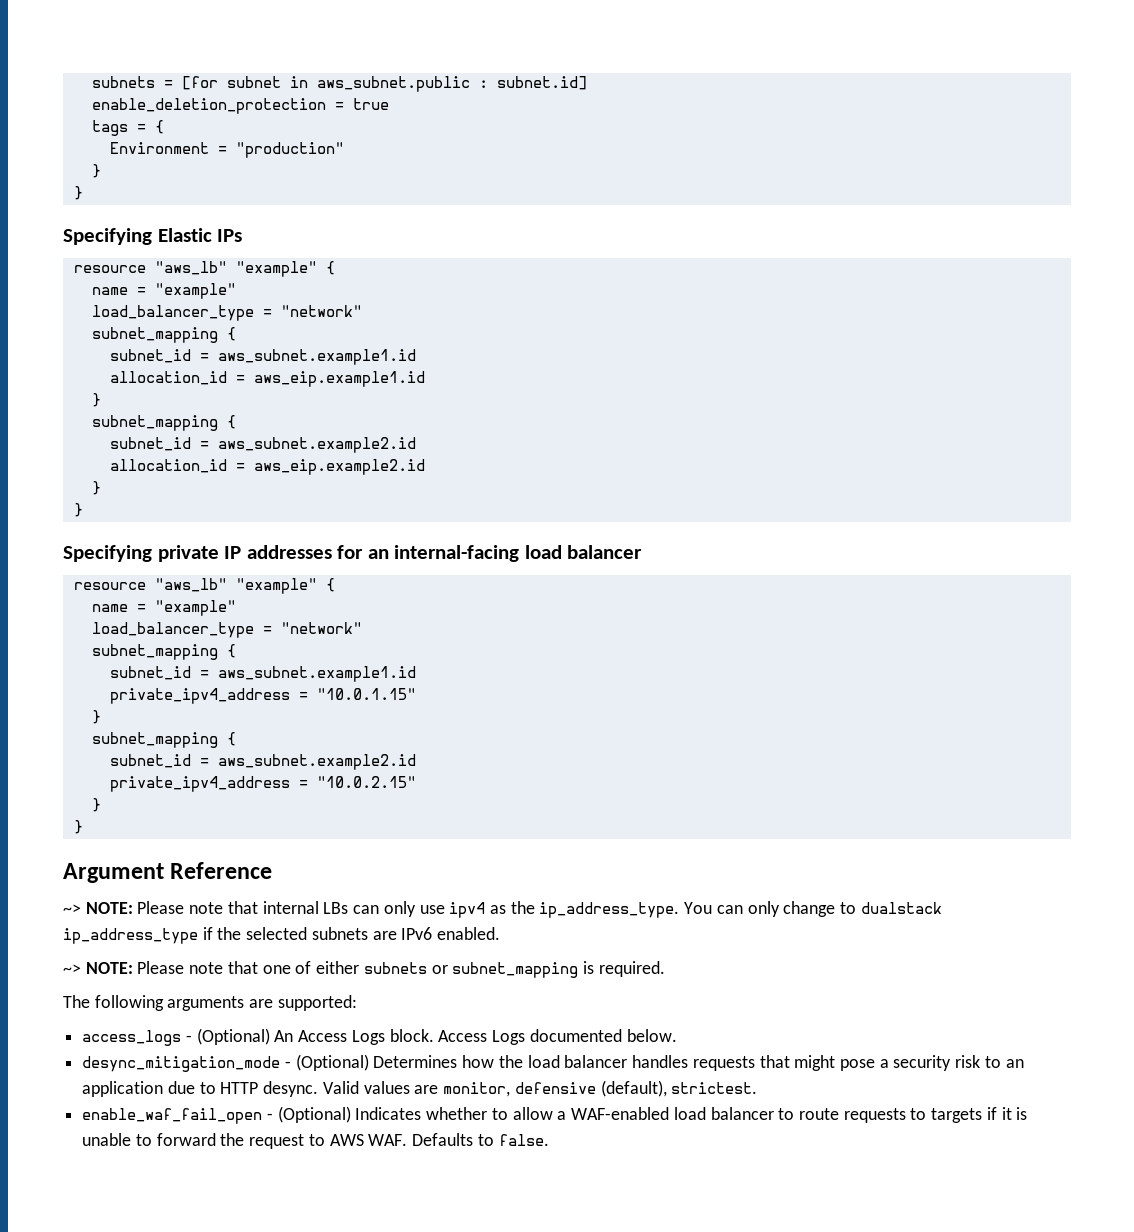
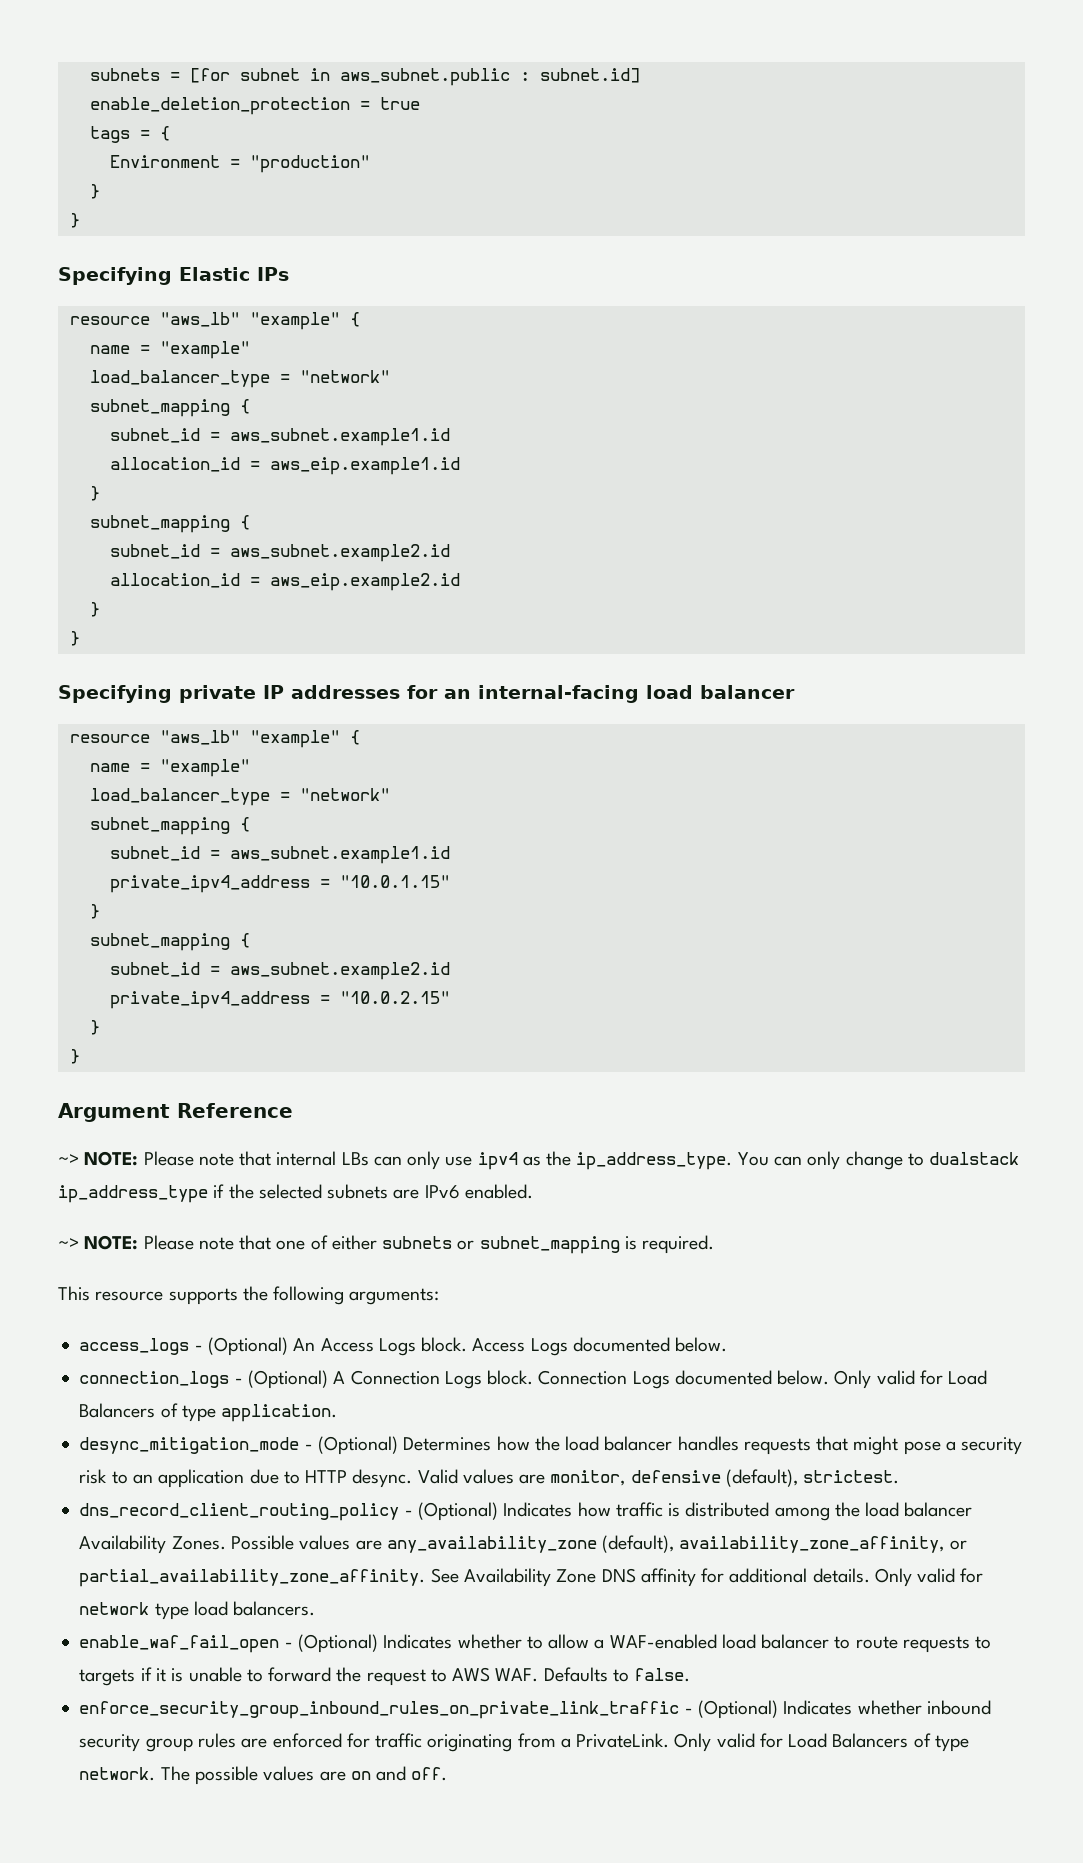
- The following arguments are supported:
+ This resource supports the following arguments:
+ connection_logs - (Optional) A Connection Logs block. Connection Logs documented below. Only valid for Load Balancers of type application.
+ dns_record_client_routing_policy - (Optional) Indicates how traffic is distributed among the load balancer Availability Zones. Possible values are any_availability_zone (default), availability_zone_affinity, or partial_availability_zone_affinity. See Availability Zone DNS affinity for additional details. Only valid for network type load balancers.
+ enforce_security_group_inbound_rules_on_private_link_traffic - (Optional) Indicates whether inbound security group rules are enforced for traffic originating from a PrivateLink. Only valid for Load Balancers of type network. The possible values are on and off.

